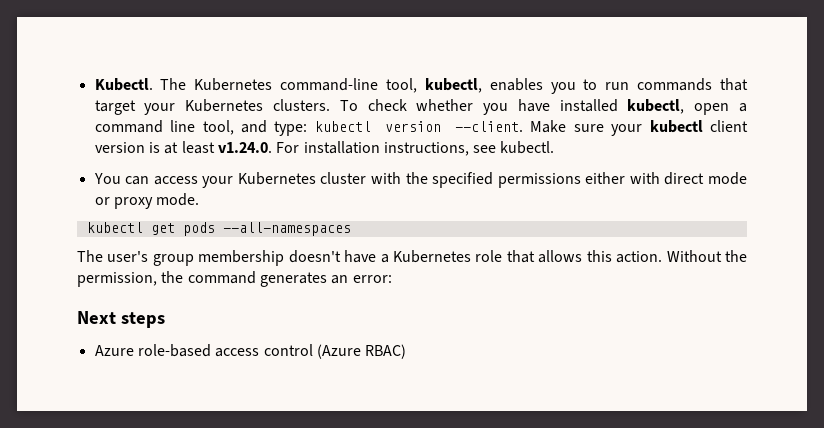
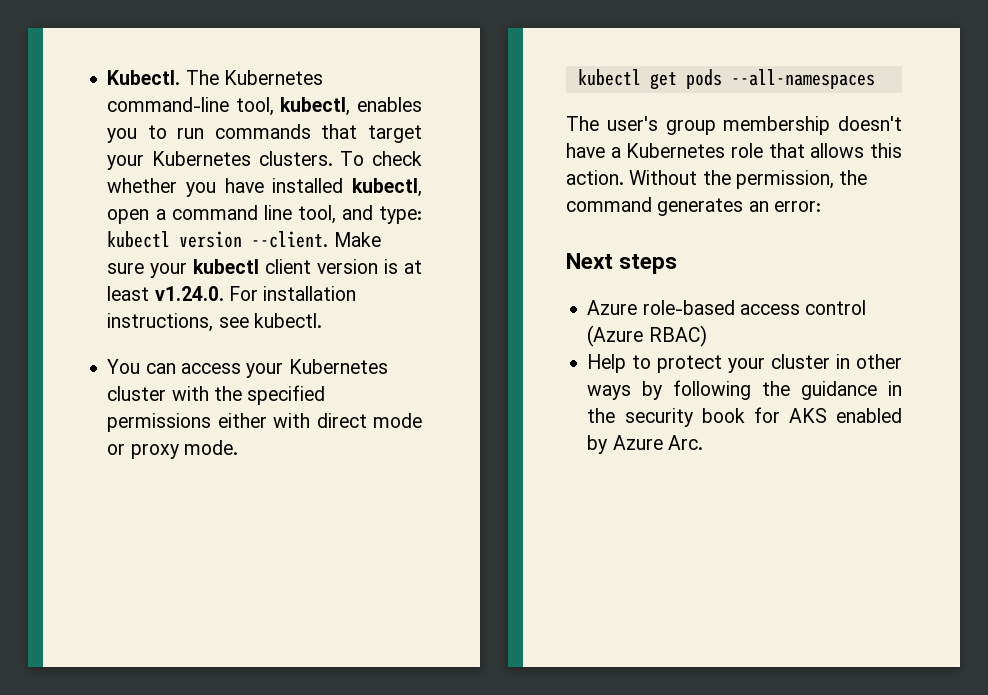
+ Help to protect your cluster in other ways by following the guidance in the security book for AKS enabled by Azure Arc.

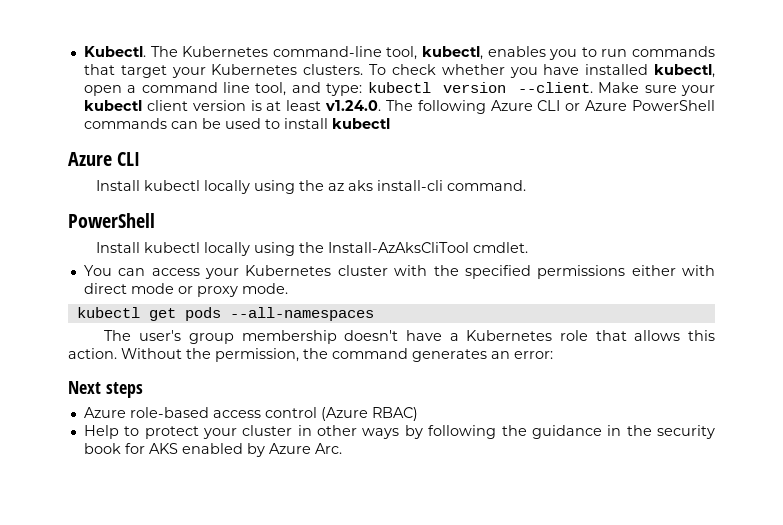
- Make sure your kubectl client version is at least v1.24.0. For installation instructions, see kubectl.
+ Make sure your kubectl client version is at least v1.24.0. The following Azure CLI or Azure PowerShell commands can be used to install kubectl
+ Azure CLI
+ Install kubectl locally using the az aks install-cli command.
+ PowerShell
+ Install kubectl locally using the Install-AzAksCliTool cmdlet.

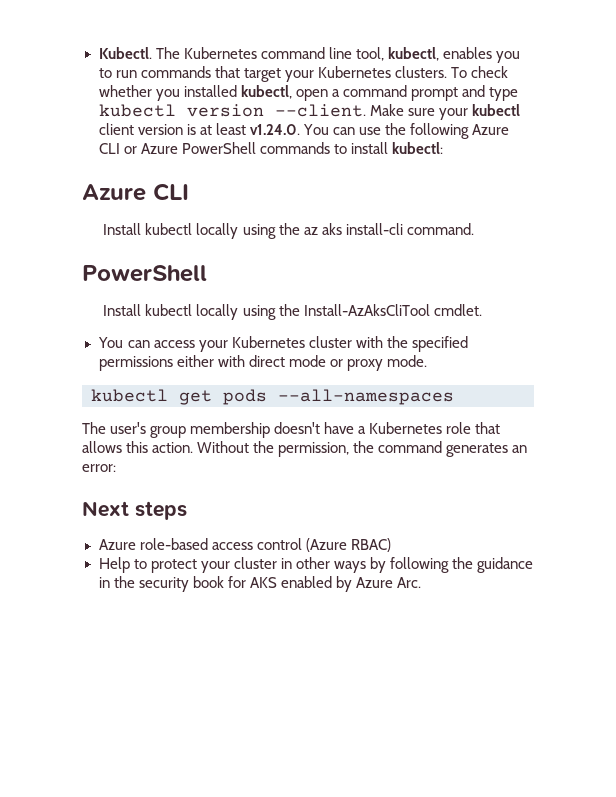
- The Kubernetes command-line tool, kubectl, enables you to run commands that target your Kubernetes clusters.
+ The Kubernetes command line tool, kubectl, enables you to run commands that target your Kubernetes clusters.
- To check whether you have installed kubectl, open a command line tool, and type: kubectl version --client.
+ To check whether you installed kubectl, open a command prompt and type kubectl version --client.
- Make sure your kubectl client version is at least v1.24.0. The following Azure CLI or Azure PowerShell commands can be used to install kubectl
+ Make sure your kubectl client version is at least v1.24.0. You can use the following Azure CLI or Azure PowerShell commands to install kubectl:

